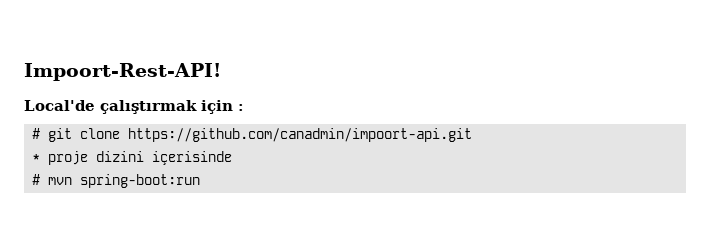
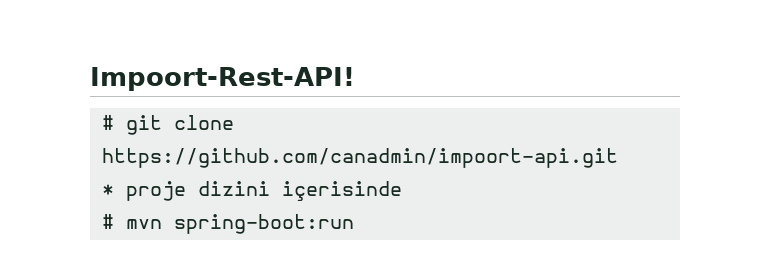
- Local'de çalıştırmak için :

